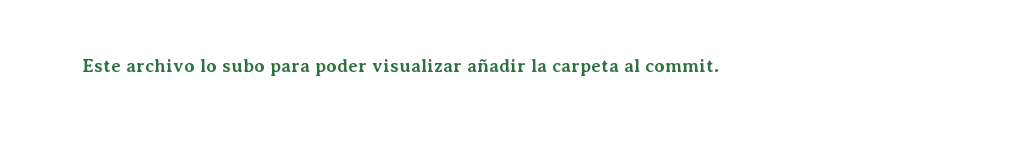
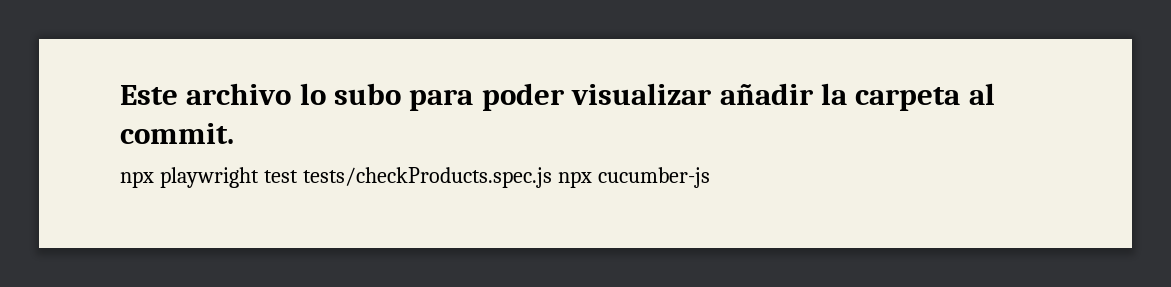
+ npx playwright test tests/checkProducts.spec.js npx cucumber-js

